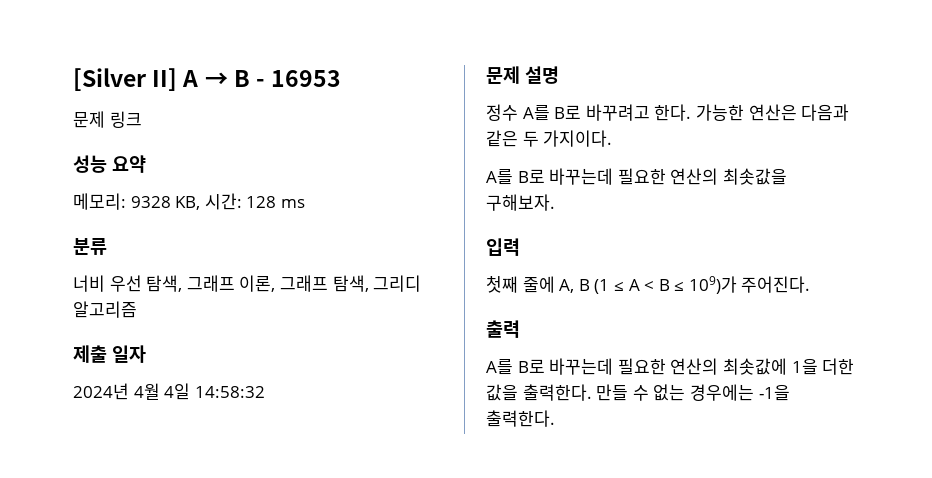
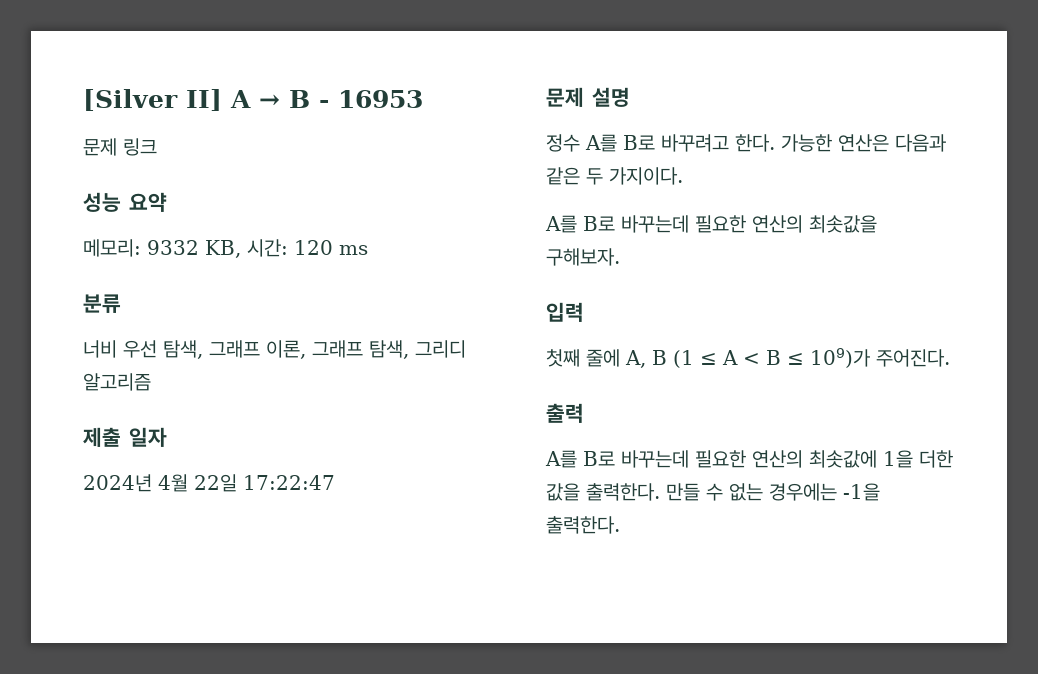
- 메모리: 9328 KB, 시간: 128 ms
+ 메모리: 9332 KB, 시간: 120 ms
- 2024년 4월 4일 14:58:32
+ 2024년 4월 22일 17:22:47

